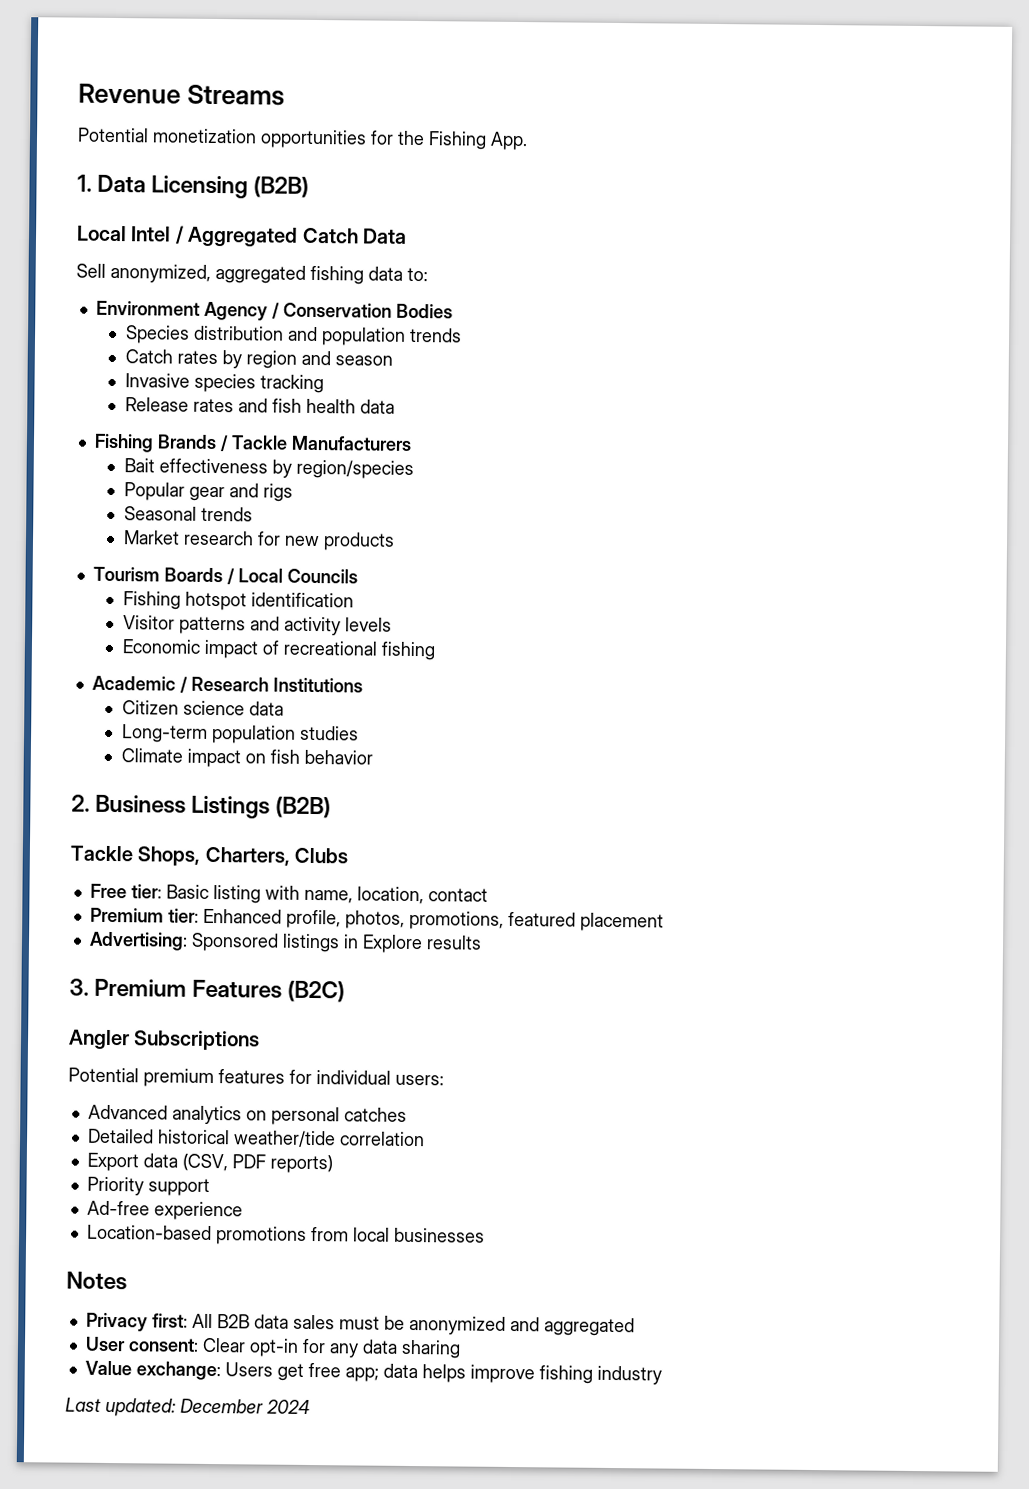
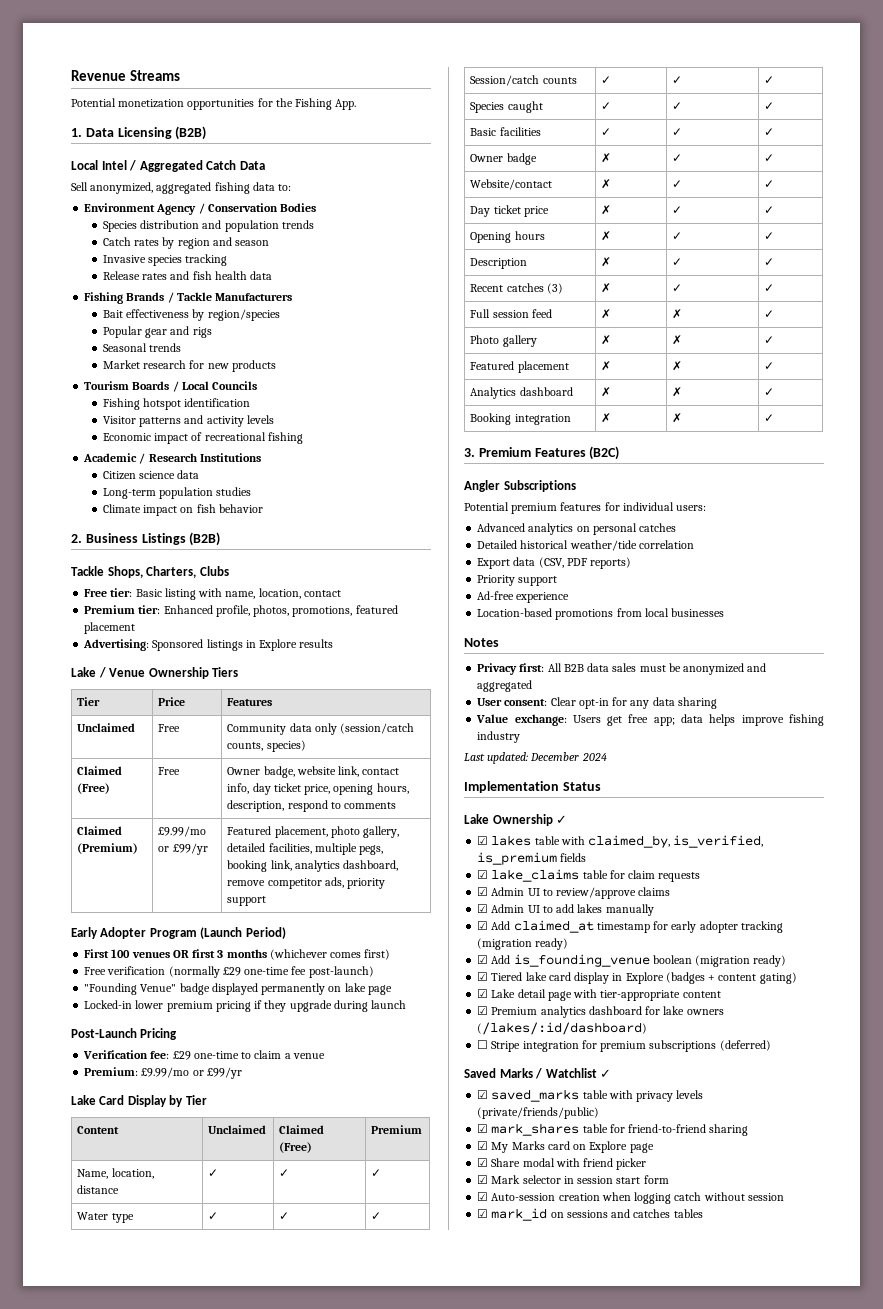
+ Lake / Venue Ownership Tiers
+ Tier | Price | Features
+ Unclaimed | Free | Community data only (session/catch counts, species)
+ Claimed (Free) | Free | Owner badge, website link, contact info, day ticket price, opening hours, description, respond to comments
+ Claimed (Premium) | £9.99/mo or £99/yr | Featured placement, photo gallery, detailed facilities, multiple pegs, booking link, analytics dashboard, remove competitor ads, priority support
+ Early Adopter Program (Launch Period)
+ First 100 venues OR first 3 months (whichever comes first)
+ Free verification (normally £29 one-time fee post-launch)
+ "Founding Venue" badge displayed permanently on lake page
+ Locked-in lower premium pricing if they upgrade during launch
+ Post-Launch Pricing
+ Verification fee: £29 one-time to claim a venue
+ Premium: £9.99/mo or £99/yr
+ Lake Card Display by Tier
+ Content | Unclaimed | Claimed (Free) | Premium
+ Name, location, distance | ✓ | ✓ | ✓
+ Water type | ✓ | ✓ | ✓
+ Session/catch counts | ✓ | ✓ | ✓
+ Species caught | ✓ | ✓ | ✓
+ Basic facilities | ✓ | ✓ | ✓
+ Owner badge | ✗ | ✓ | ✓
+ Website/contact | ✗ | ✓ | ✓
+ Day ticket price | ✗ | ✓ | ✓
+ Opening hours | ✗ | ✓ | ✓
+ Description | ✗ | ✓ | ✓
+ Recent catches (3) | ✗ | ✓ | ✓
+ Full session feed | ✗ | ✗ | ✓
+ Photo gallery | ✗ | ✗ | ✓
+ Featured placement | ✗ | ✗ | ✓
+ Analytics dashboard | ✗ | ✗ | ✓
+ Booking integration | ✗ | ✗ | ✓
+ Implementation Status
+ Lake Ownership ✓
+ ☑ lakes table with claimed_by, is_verified, is_premium fields
+ ☑ lake_claims table for claim requests
+ ☑ Admin UI to review/approve claims
+ ☑ Admin UI to add lakes manually
+ ☑ Add claimed_at timestamp for early adopter tracking (migration ready)
+ ☑ Add is_founding_venue boolean (migration ready)
+ ☑ Tiered lake card display in Explore (badges + content gating)
+ ☑ Lake detail page with tier-appropriate content
+ ☑ Premium analytics dashboard for lake owners (/lakes/:id/dashboard)
+ ☐ Stripe integration for premium subscriptions (deferred)
+ Saved Marks / Watchlist ✓
+ ☑ saved_marks table with privacy levels (private/friends/public)
+ ☑ mark_shares table for friend-to-friend sharing
+ ☑ My Marks card on Explore page
+ ☑ Share modal with friend picker
+ ☑ Mark selector in session start form
+ ☑ Auto-session creation when logging catch without session
+ ☑ mark_id on sessions and catches tables

